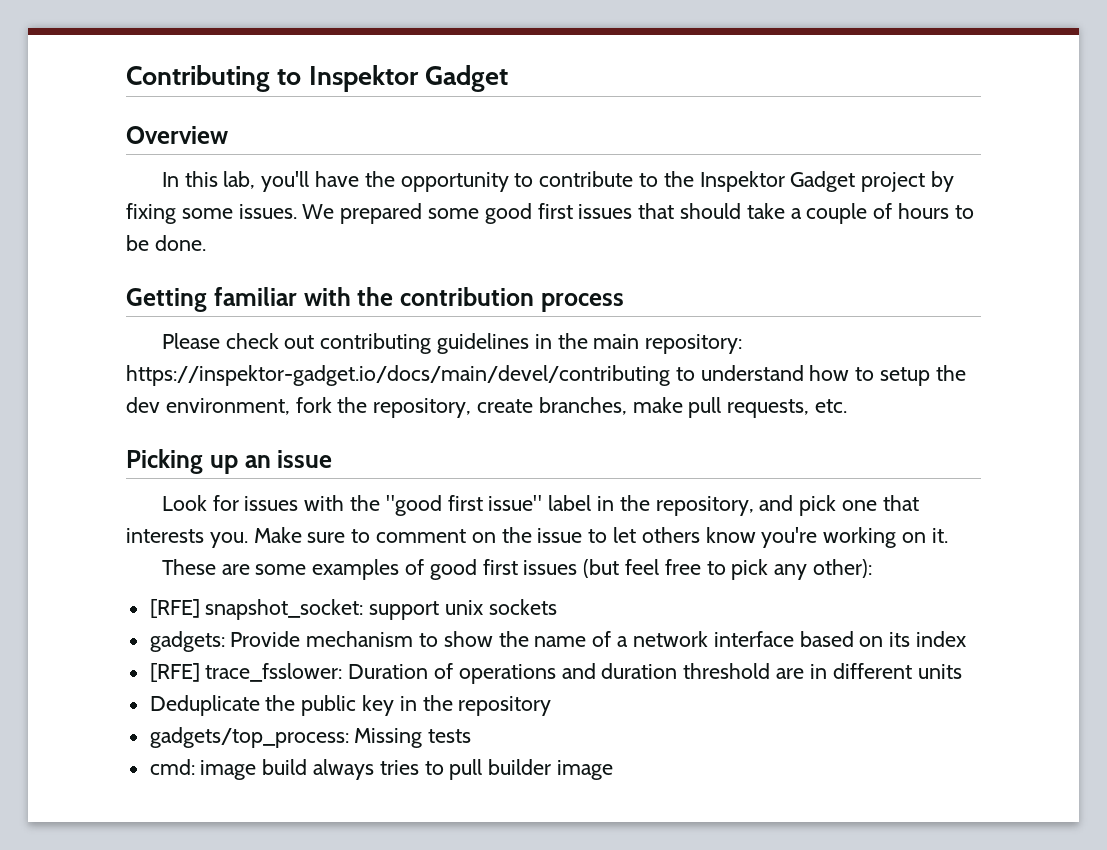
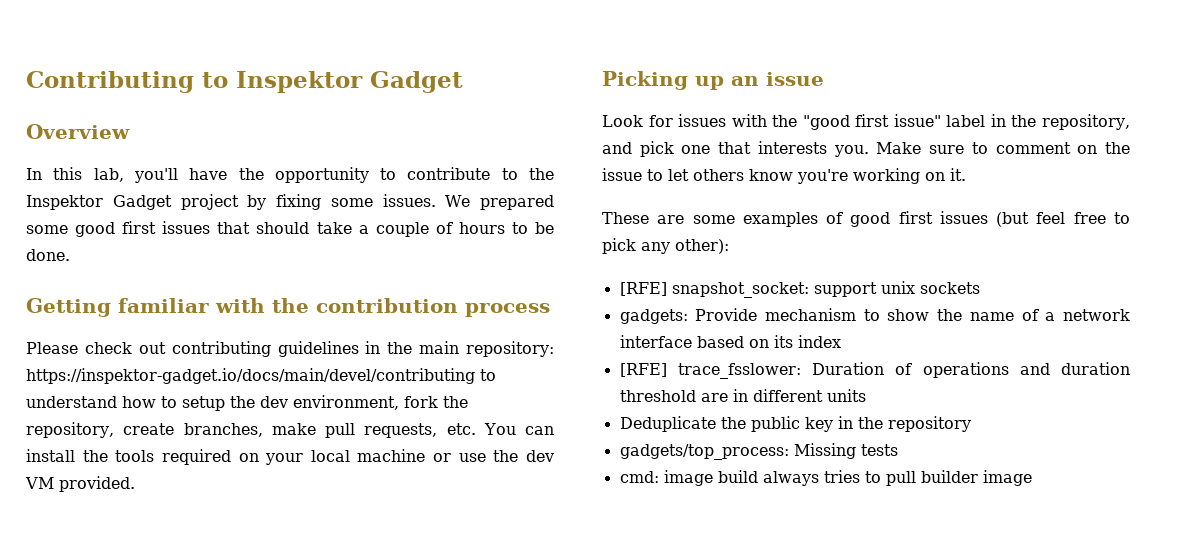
- Please check out contributing guidelines in the main repository: https://inspektor-gadget.io/docs/main/devel/contributing to understand how to setup the dev environment, fork the repository, create branches, make pull requests, etc.
+ Please check out contributing guidelines in the main repository: https://inspektor-gadget.io/docs/main/devel/contributing to understand how to setup the dev environment, fork the repository, create branches, make pull requests, etc. You can install the tools required on your local machine or use the dev VM provided.

